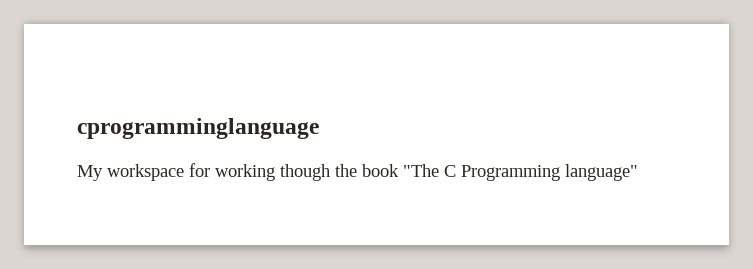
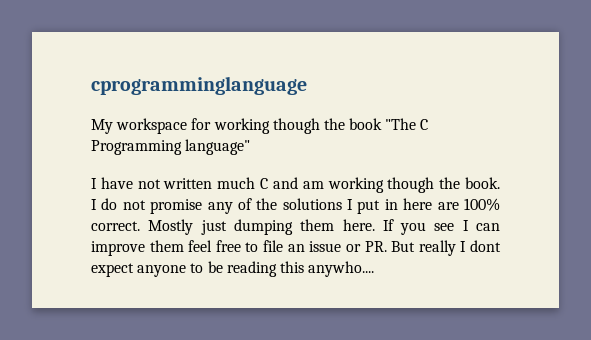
+ I have not written much C and am working though the book. I do not promise any of the solutions I put in here are 100% correct. Mostly just dumping them here. If you see I can improve them feel free to file an issue or PR. But really I dont expect anyone to be reading this anywho....

